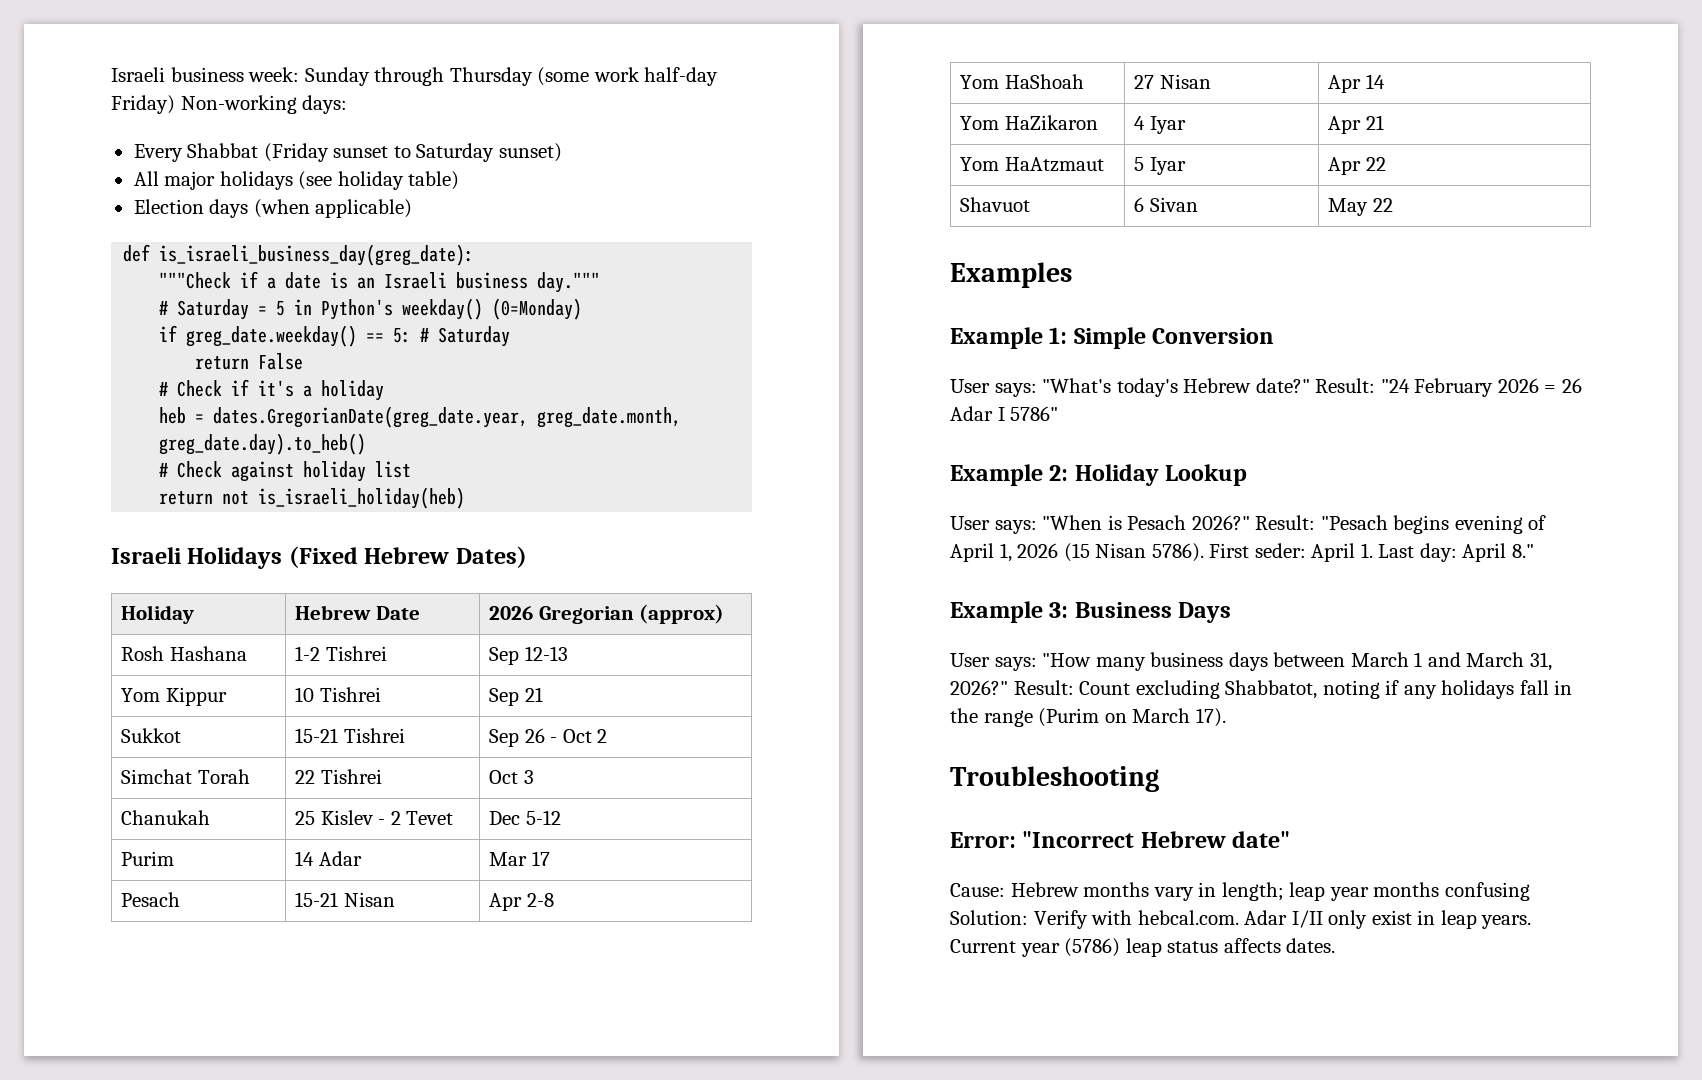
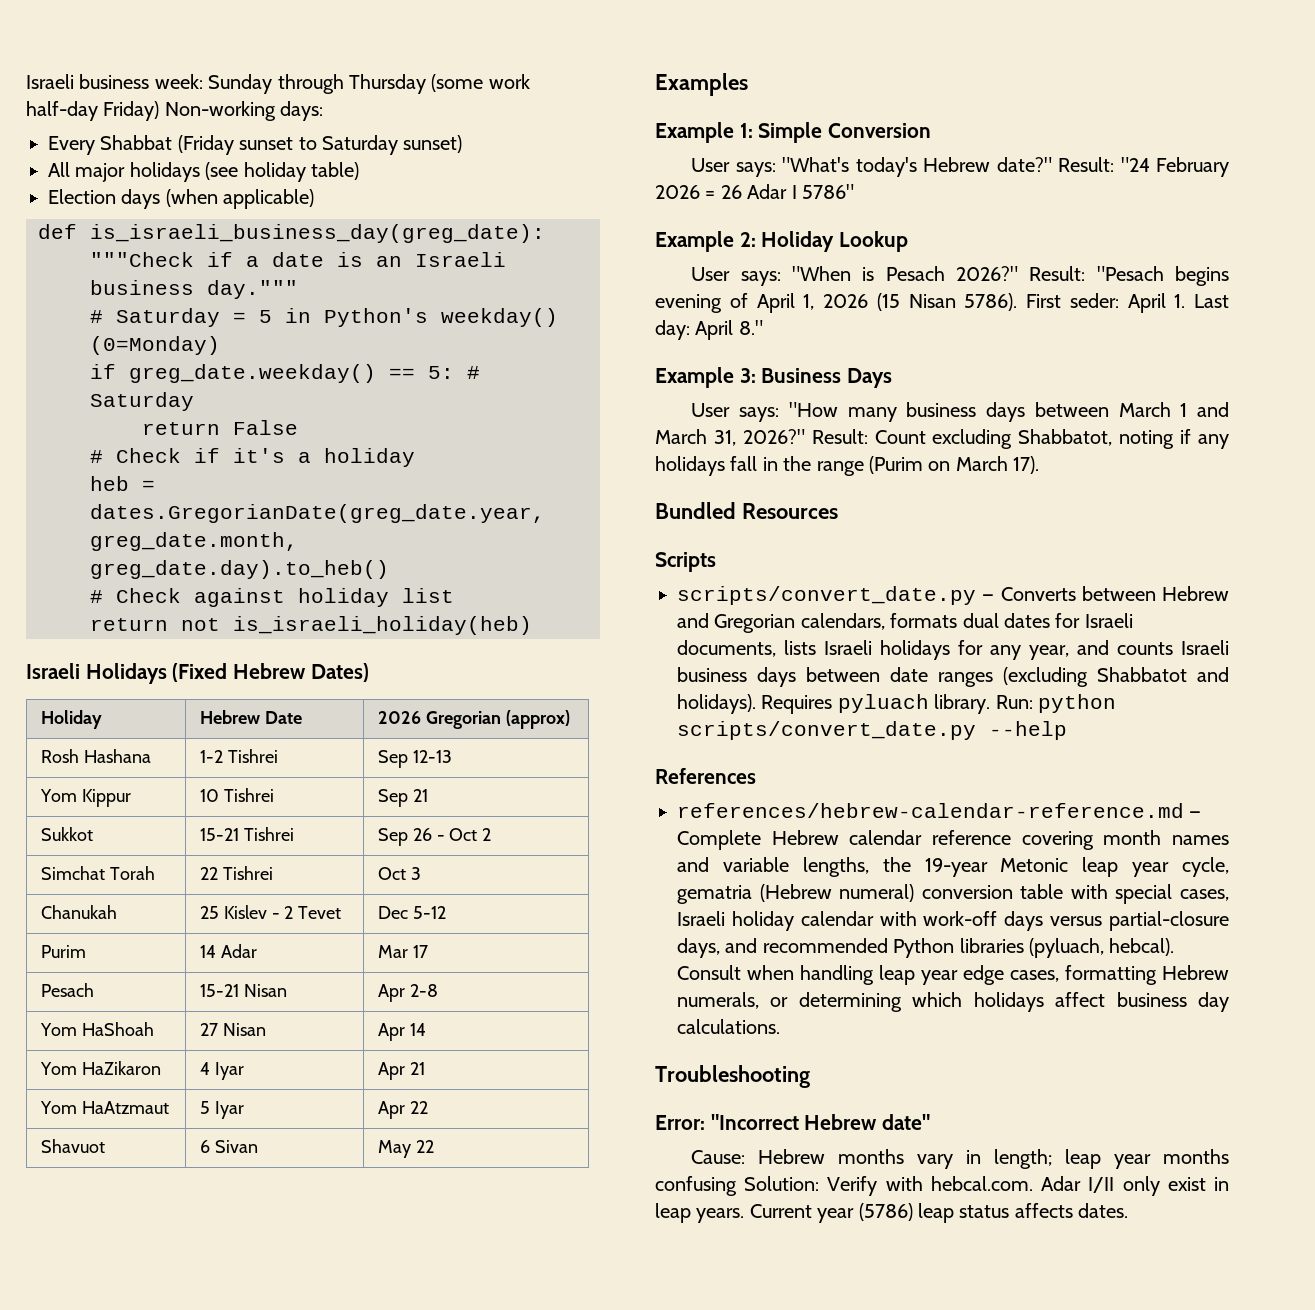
+ Bundled Resources
+ Scripts
+ scripts/convert_date.py — Converts between Hebrew and Gregorian calendars, formats dual dates for Israeli documents, lists Israeli holidays for any year, and counts Israeli business days between date ranges (excluding Shabbatot and holidays). Requires pyluach library. Run: python scripts/convert_date.py --help
+ References
+ references/hebrew-calendar-reference.md — Complete Hebrew calendar reference covering month names and variable lengths, the 19-year Metonic leap year cycle, gematria (Hebrew numeral) conversion table with special cases, Israeli holiday calendar with work-off days versus partial-closure days, and recommended Python libraries (pyluach, hebcal). Consult when handling leap year edge cases, formatting Hebrew numerals, or determining which holidays affect business day calculations.

